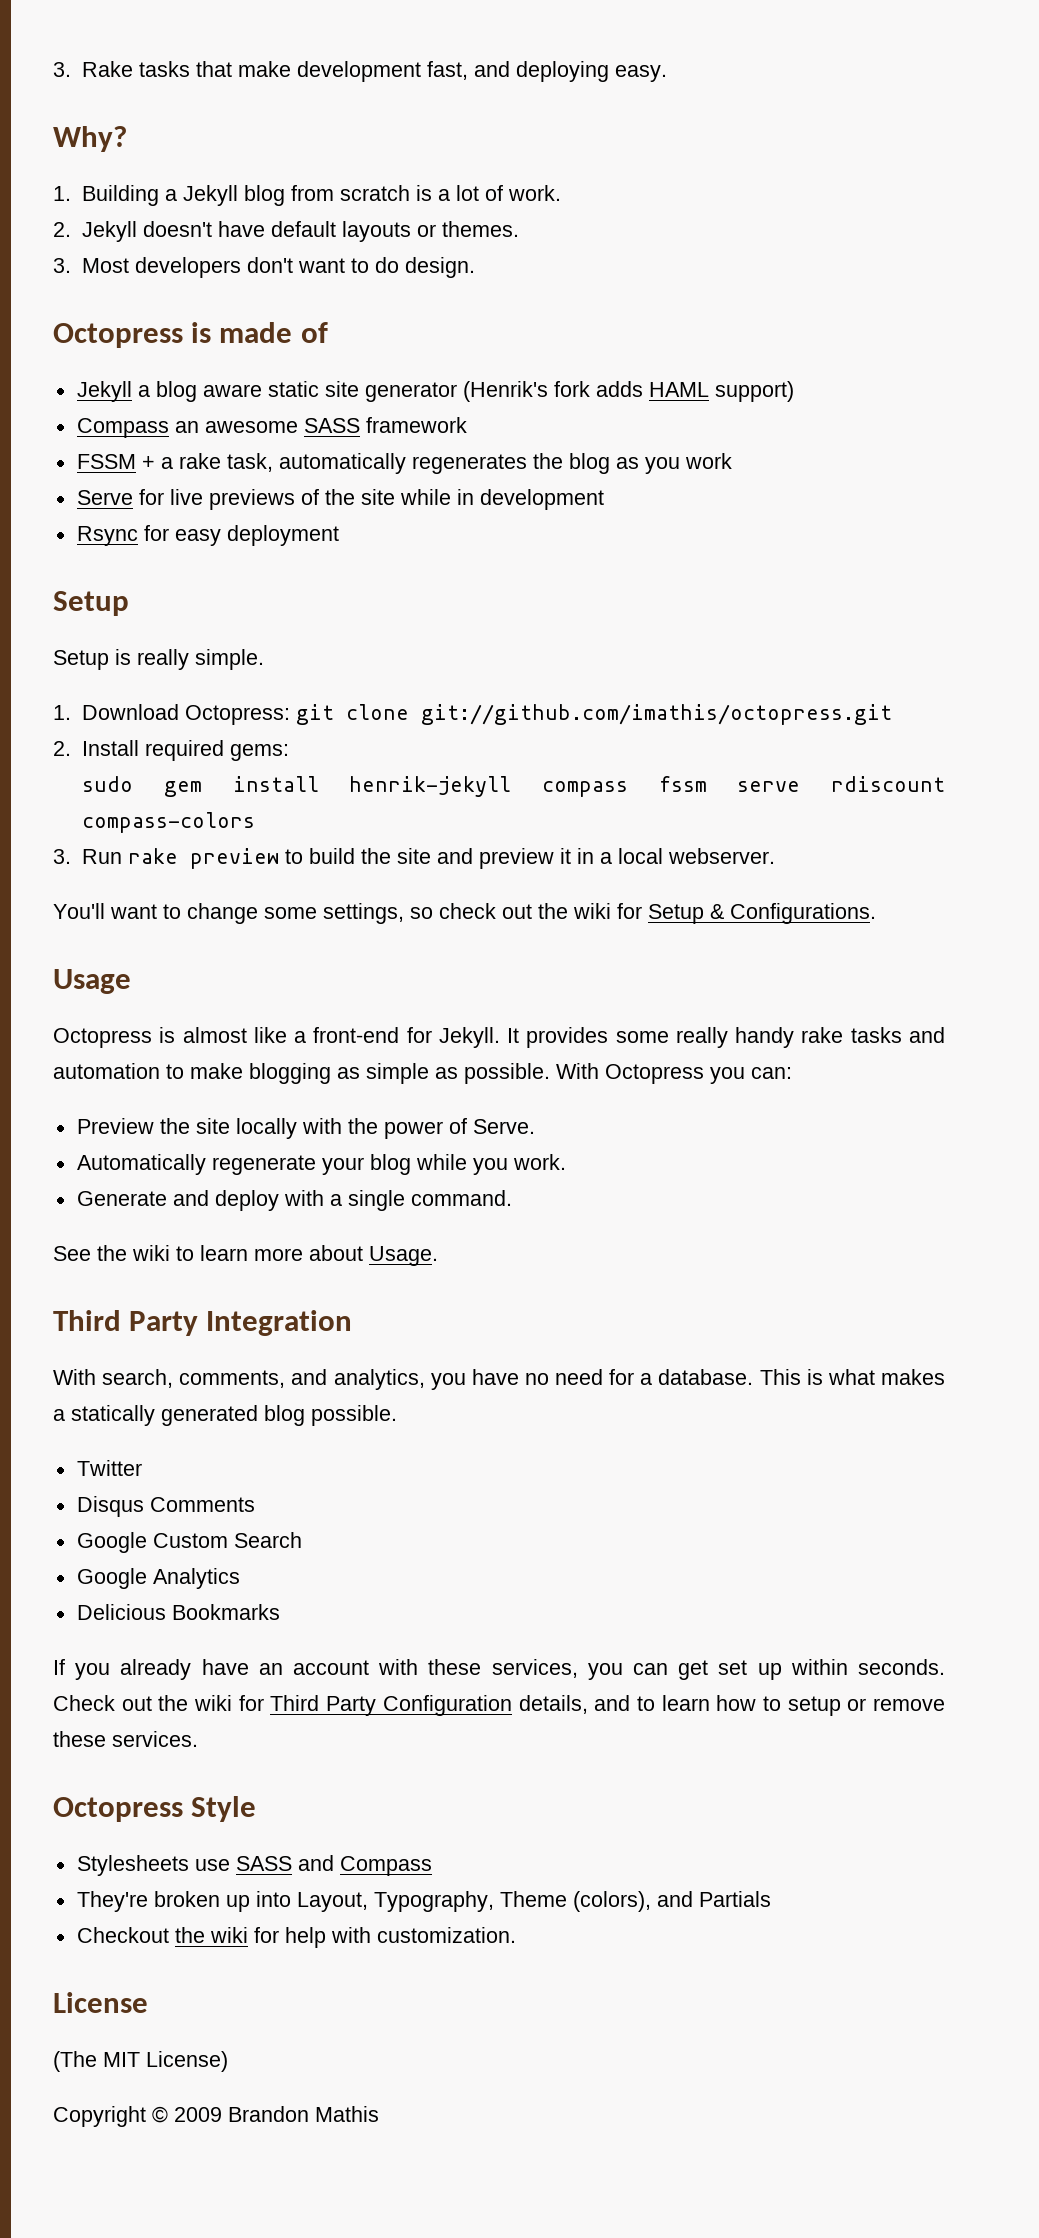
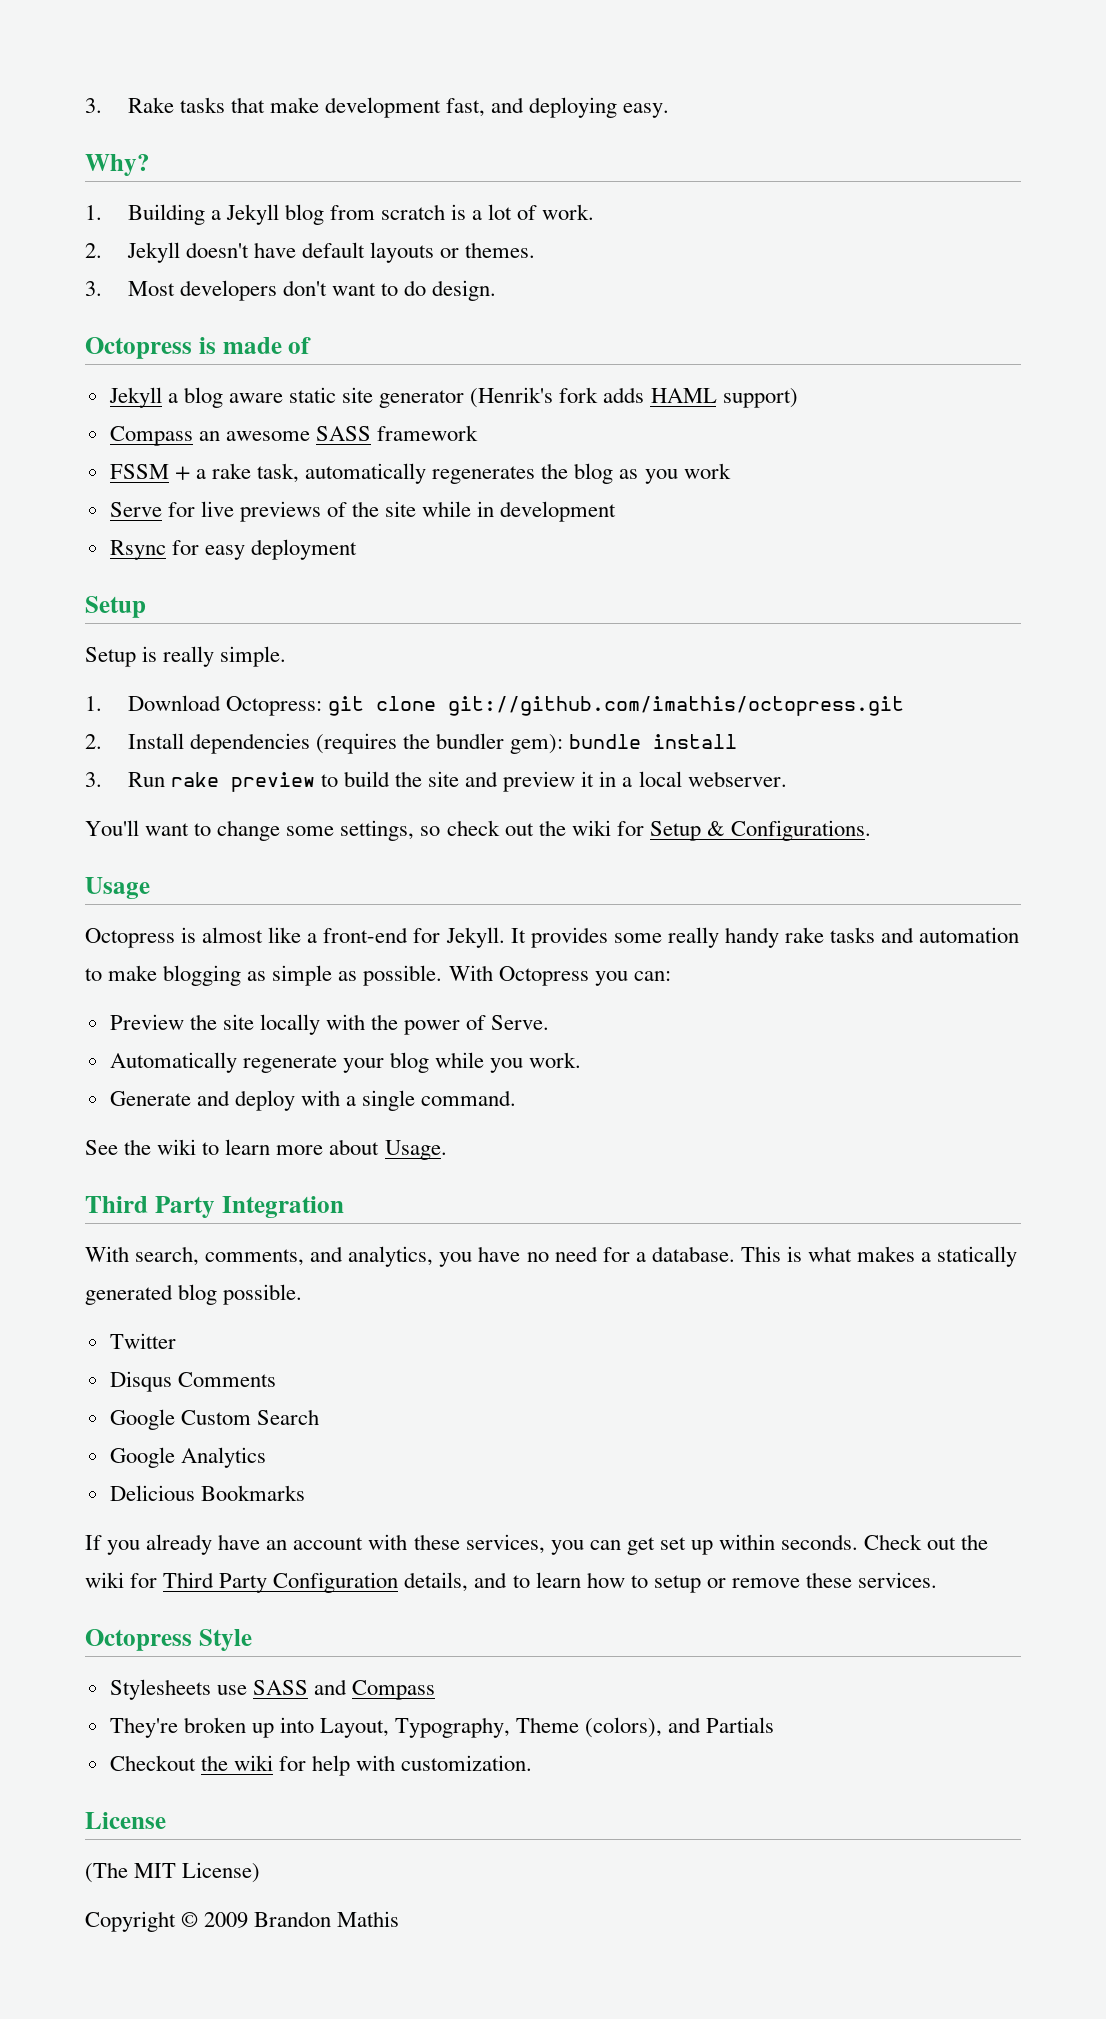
- 2. Install required gems:
- sudo gem install henrik-jekyll compass fssm serve rdiscount compass-colors
+ 2. Install dependencies (requires the bundler gem): bundle install

